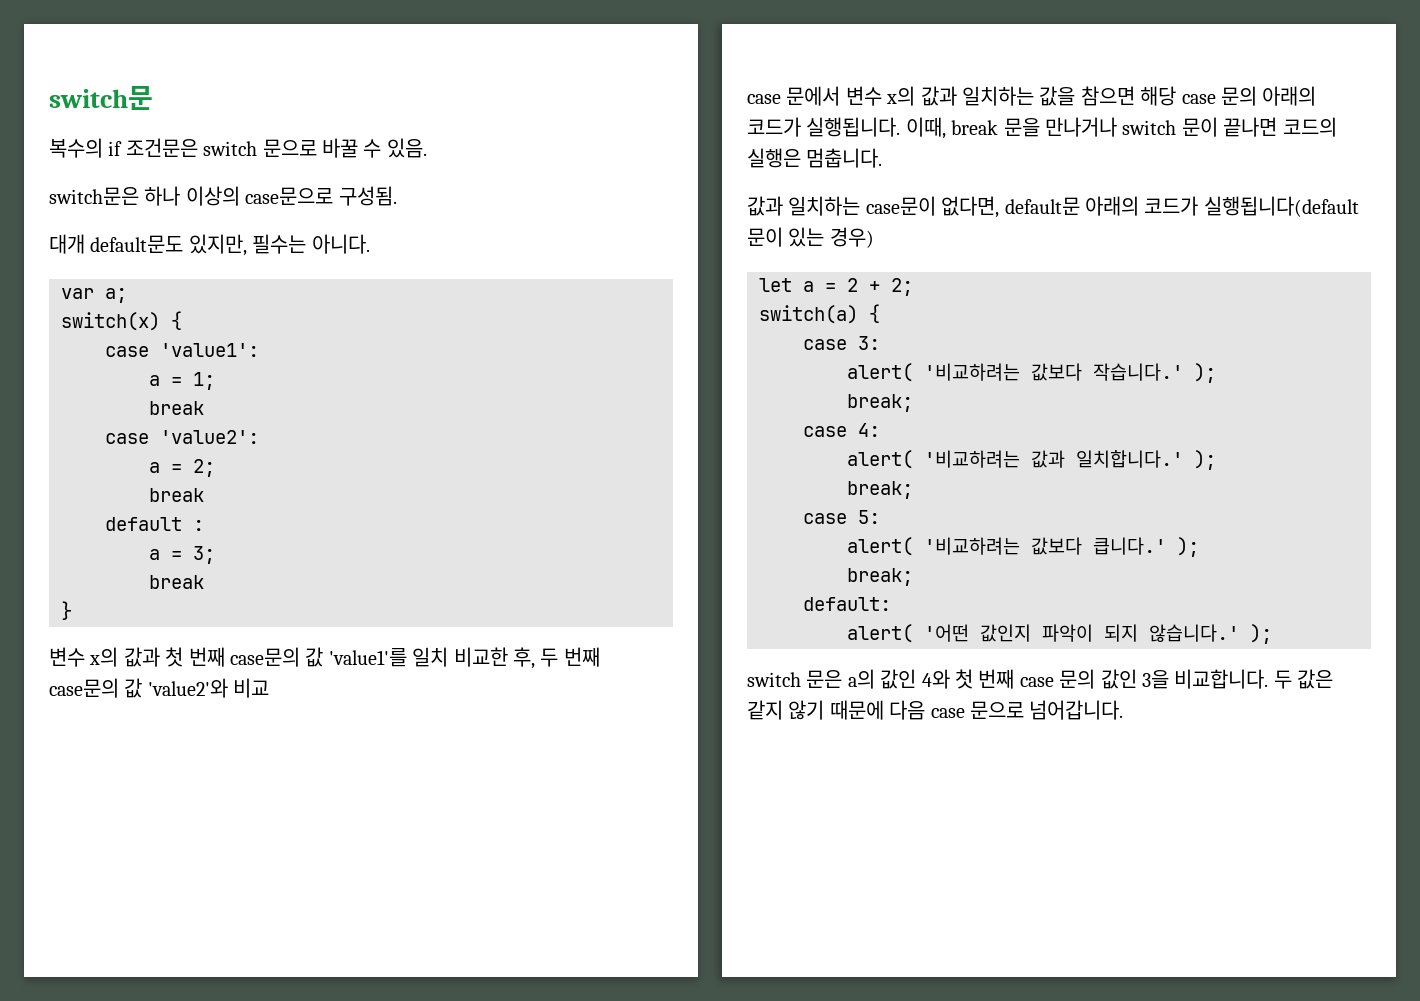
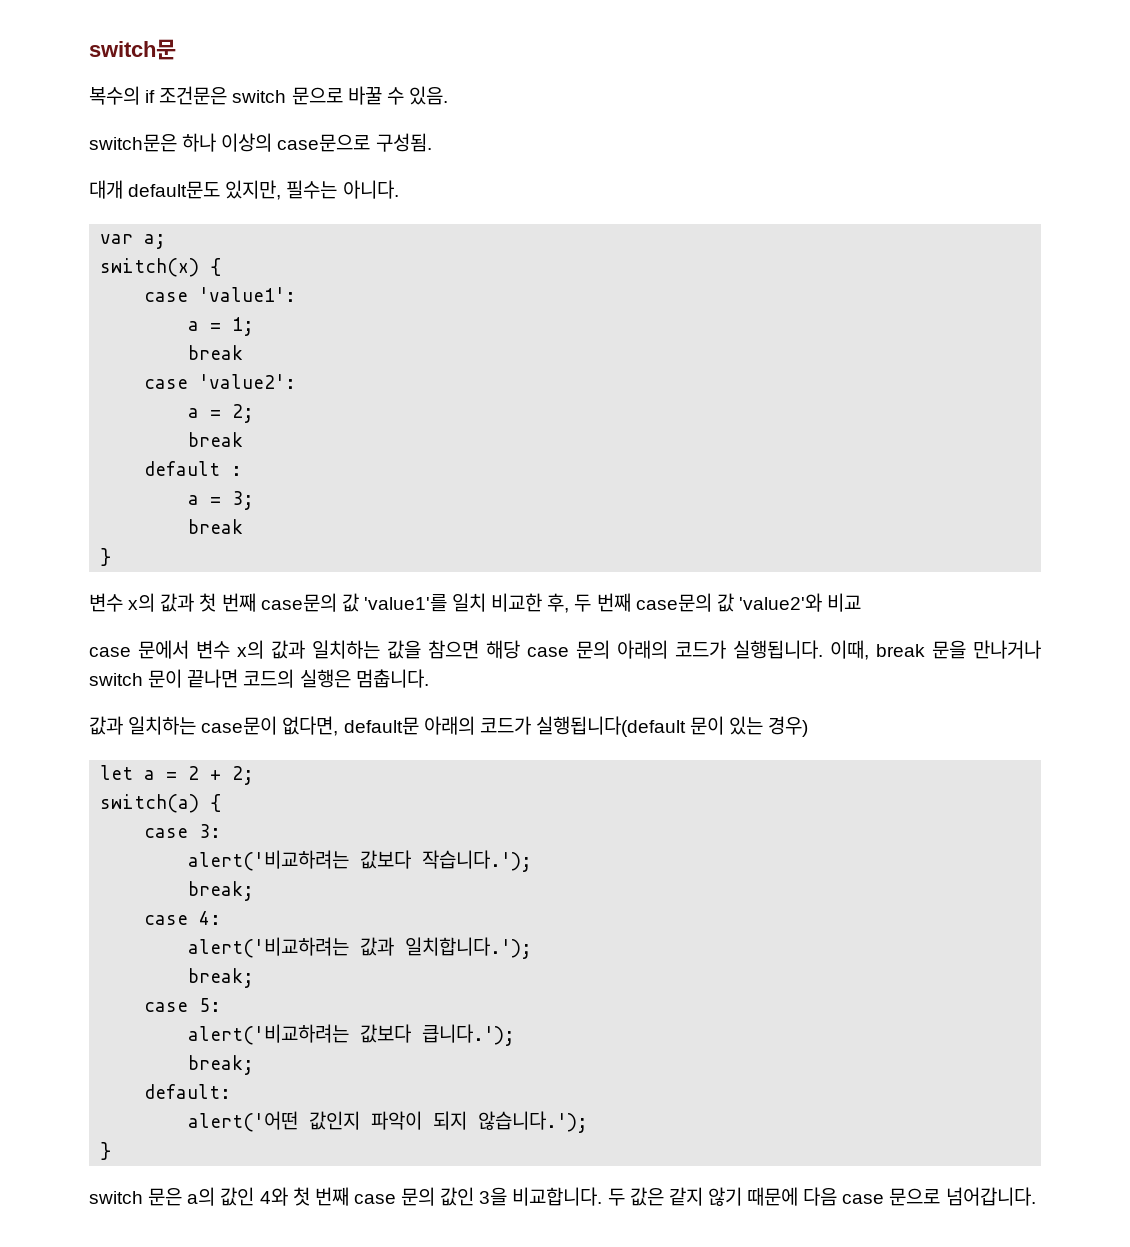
- alert( '비교하려는 값보다 작습니다.' );
+ alert('비교하려는 값보다 작습니다.');
  break;
  case 4:
- alert( '비교하려는 값과 일치합니다.' );
+ alert('비교하려는 값과 일치합니다.');
  break;
  case 5:
- alert( '비교하려는 값보다 큽니다.' );
+ alert('비교하려는 값보다 큽니다.');
- alert( '어떤 값인지 파악이 되지 않습니다.' );
+ alert('어떤 값인지 파악이 되지 않습니다.');
+ }

